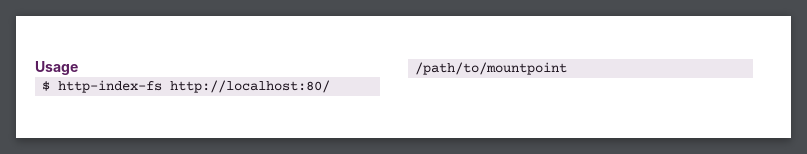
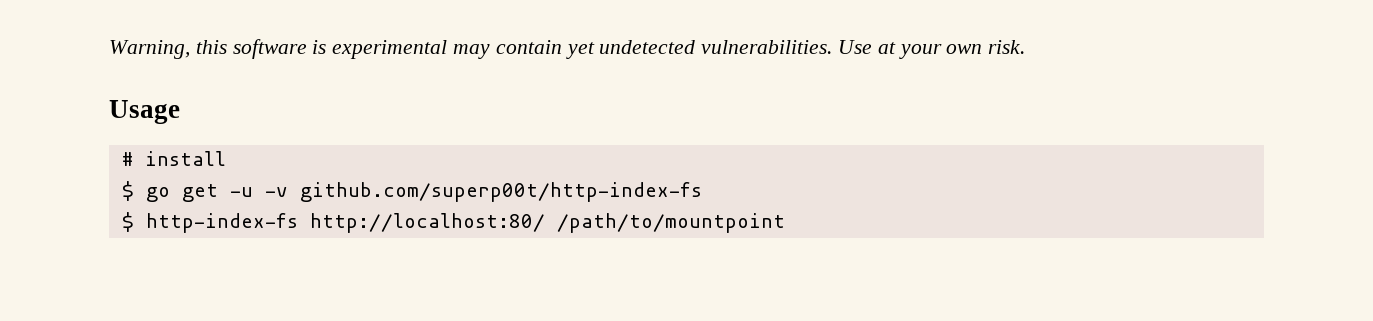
+ Warning, this software is experimental may contain yet undetected vulnerabilities. Use at your own risk.
  Usage
+ # install
+ $ go get -u -v github.com/superp00t/http-index-fs

